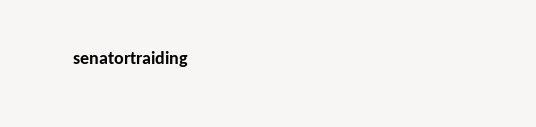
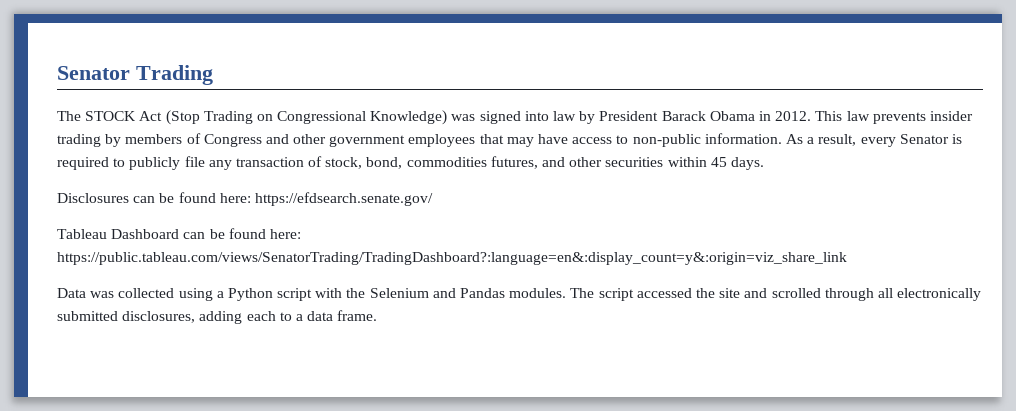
- senatortraiding
+ Senator Trading
+ The STOCK Act (Stop Trading on Congressional Knowledge) was signed into law by President Barack Obama in 2012. This law prevents insider trading by members of Congress and other government employees that may have access to non-public information. As a result, every Senator is required to publicly file any transaction of stock, bond, commodities futures, and other securities within 45 days.
+ Disclosures can be found here: https://efdsearch.senate.gov/
+ Tableau Dashboard can be found here: https://public.tableau.com/views/SenatorTrading/TradingDashboard?:language=en&:display_count=y&:origin=viz_share_link
+ Data was collected using a Python script with the Selenium and Pandas modules. The script accessed the site and scrolled through all electronically submitted disclosures, adding each to a data frame.

